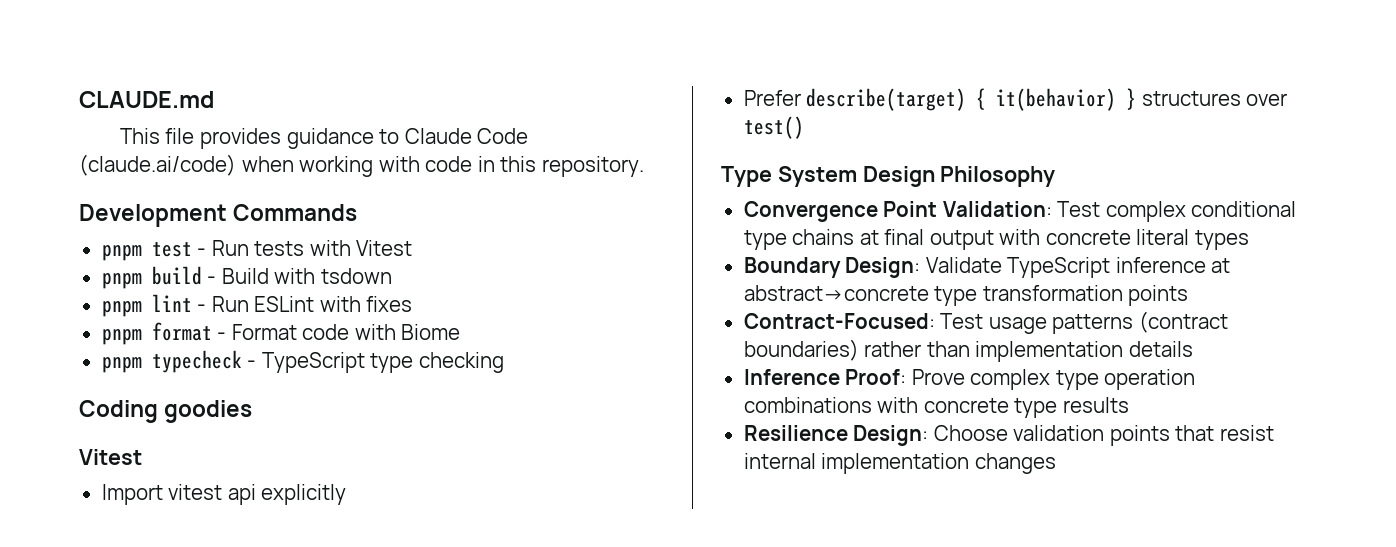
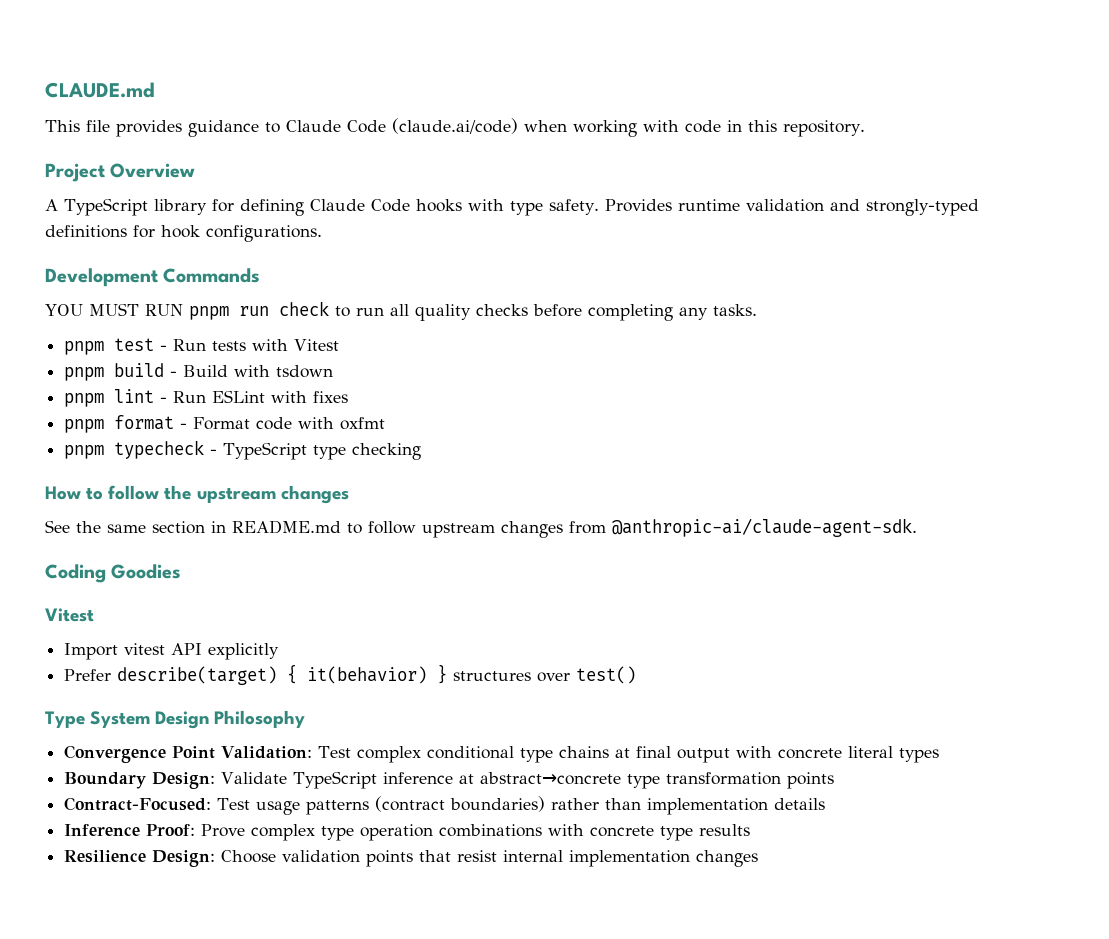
+ Project Overview
+ A TypeScript library for defining Claude Code hooks with type safety. Provides runtime validation and strongly-typed definitions for hook configurations.
  Development Commands
+ YOU MUST RUN pnpm run check to run all quality checks before completing any tasks.
- pnpm format - Format code with Biome
+ pnpm format - Format code with oxfmt
+ How to follow the upstream changes
+ See the same section in README.md to follow upstream changes from @anthropic-ai/claude-agent-sdk.
- Coding goodies
+ Coding Goodies
- Import vitest api explicitly
+ Import vitest API explicitly

